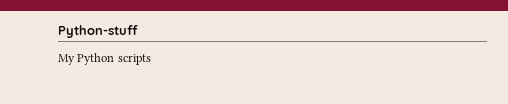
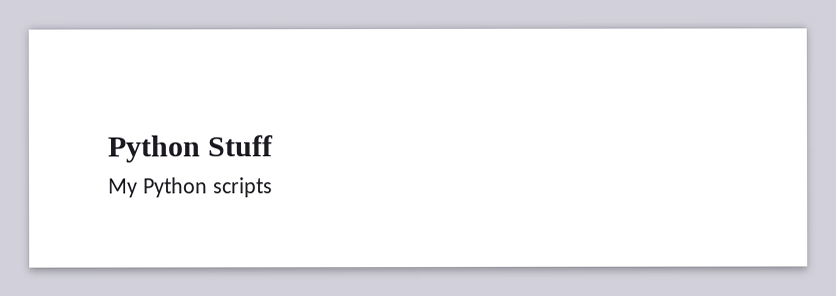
- Python-stuff
+ Python Stuff

